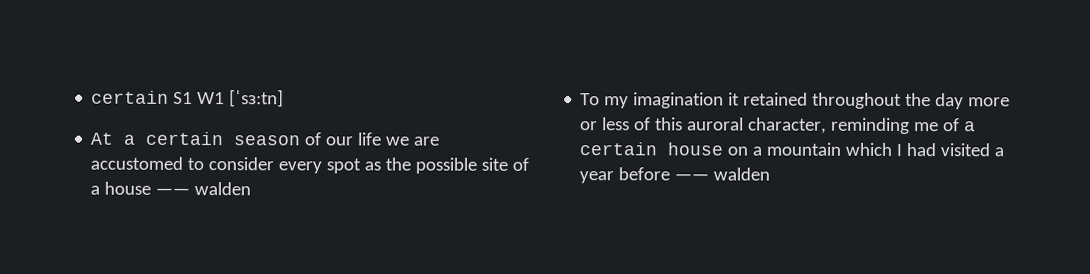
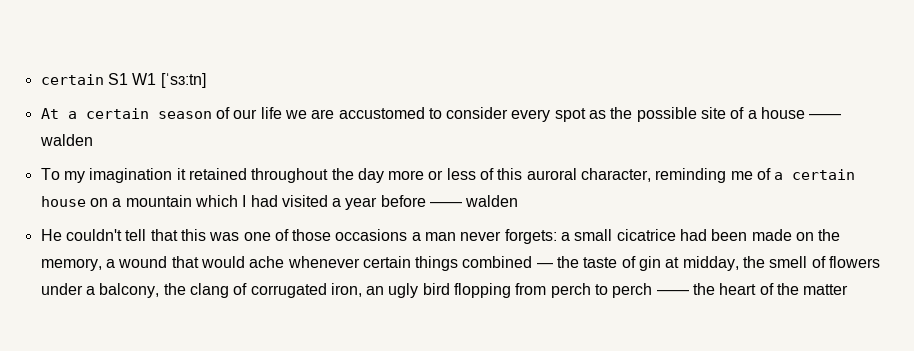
+ He couldn't tell that this was one of those occasions a man never forgets: a small cicatrice had been made on the memory, a wound that would ache whenever certain things combined — the taste of gin at midday, the smell of flowers under a balcony, the clang of corrugated iron, an ugly bird flopping from perch to perch —— the heart of the matter

